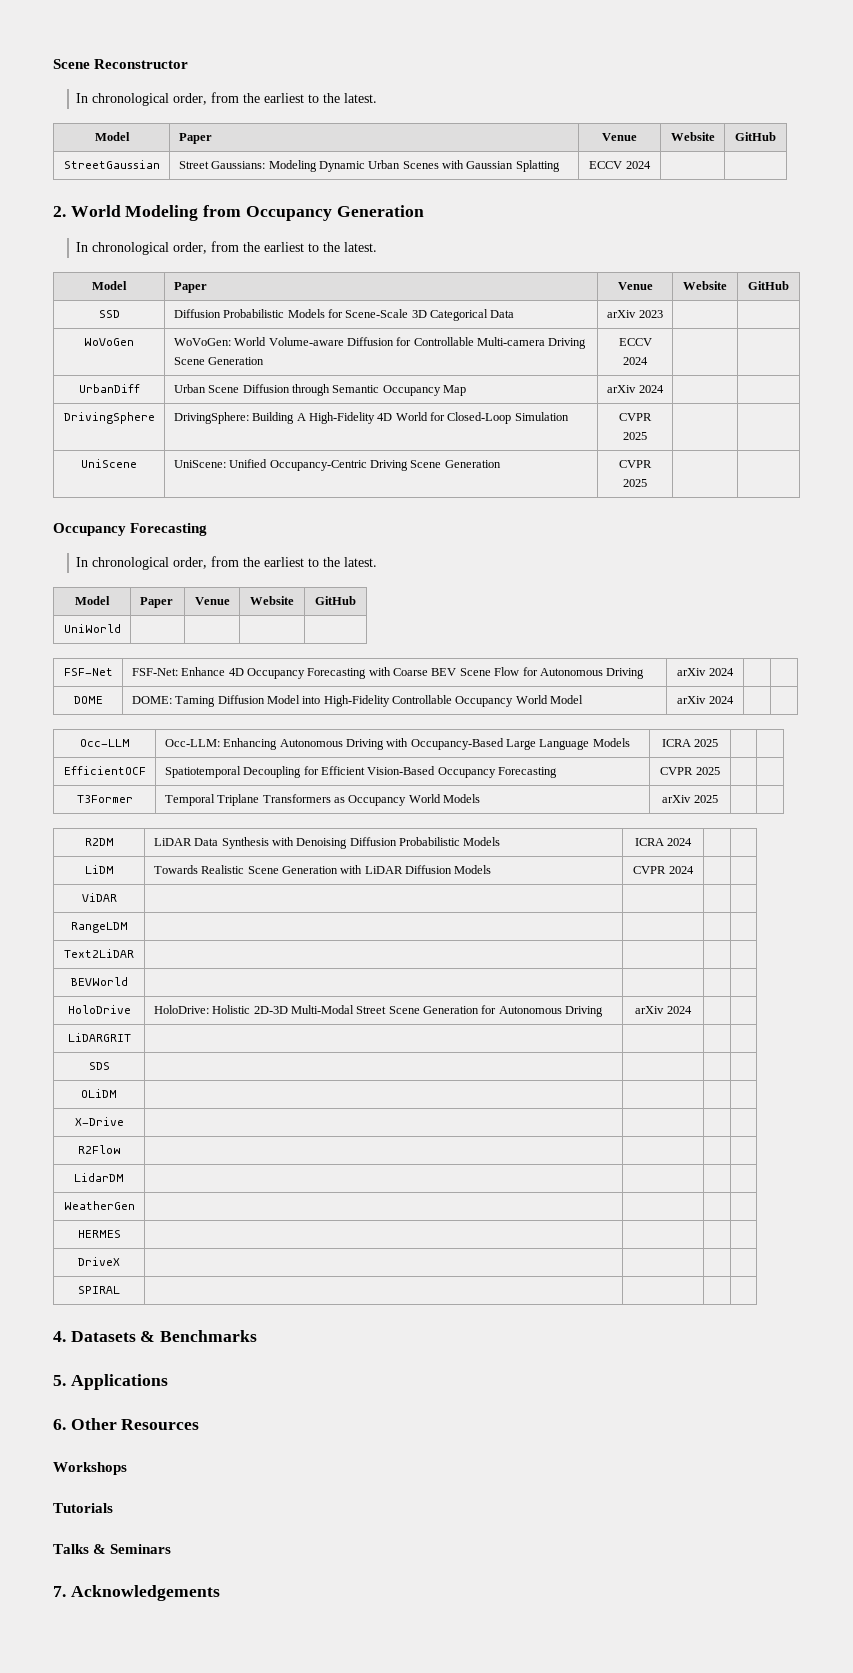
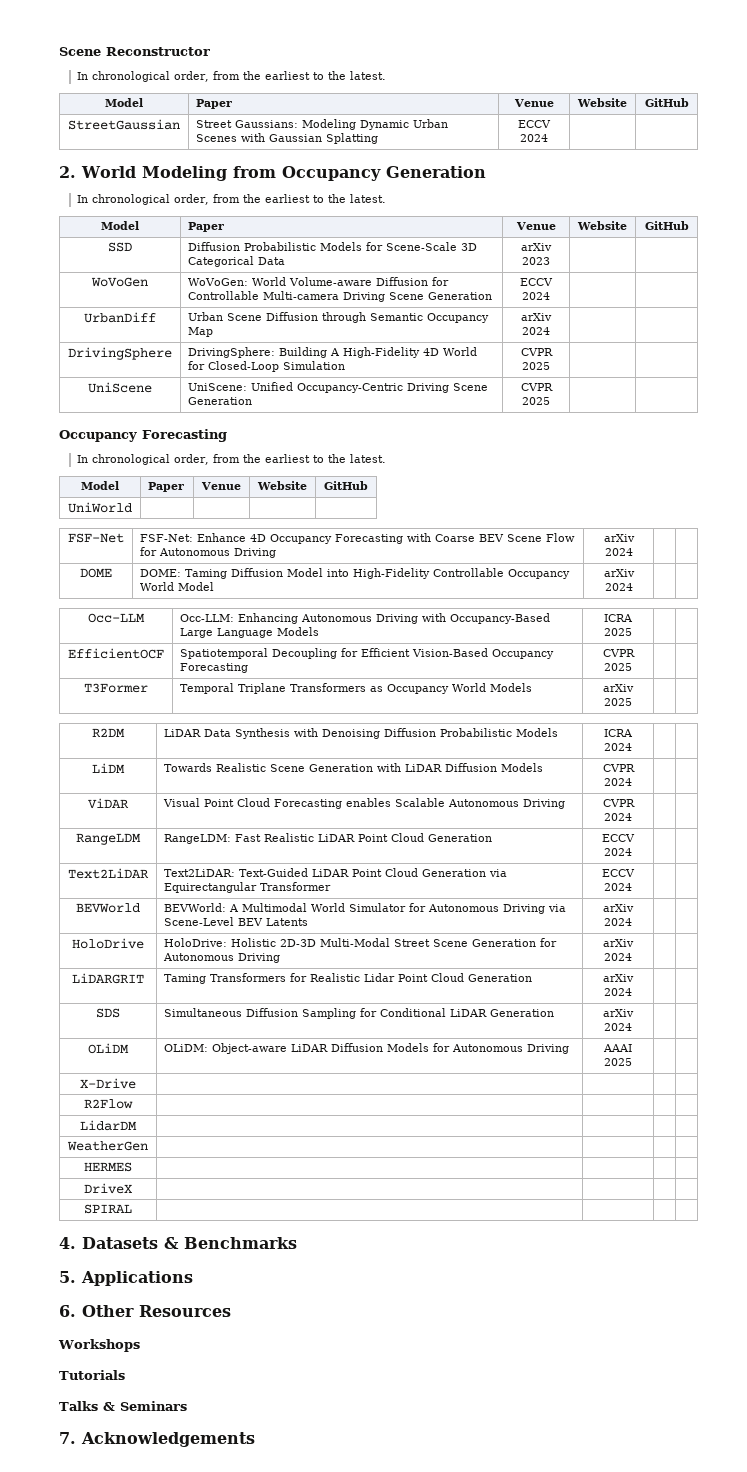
- ViDAR | | | |
- RangeLDM | | | |
- Text2LiDAR | | | |
- BEVWorld | | | |
+ ViDAR | Visual Point Cloud Forecasting enables Scalable Autonomous Driving | CVPR 2024 | |
+ RangeLDM | RangeLDM: Fast Realistic LiDAR Point Cloud Generation | ECCV 2024 | |
+ Text2LiDAR | Text2LiDAR: Text-Guided LiDAR Point Cloud Generation via Equirectangular Transformer | ECCV 2024 | |
+ BEVWorld | BEVWorld: A Multimodal World Simulator for Autonomous Driving via Scene-Level BEV Latents | arXiv 2024 | |
- LiDARGRIT | | | |
- SDS | | | |
- OLiDM | | | |
+ LiDARGRIT | Taming Transformers for Realistic Lidar Point Cloud Generation | arXiv 2024 | |
+ SDS | Simultaneous Diffusion Sampling for Conditional LiDAR Generation | arXiv 2024 | |
+ OLiDM | OLiDM: Object-aware LiDAR Diffusion Models for Autonomous Driving | AAAI 2025 | |

